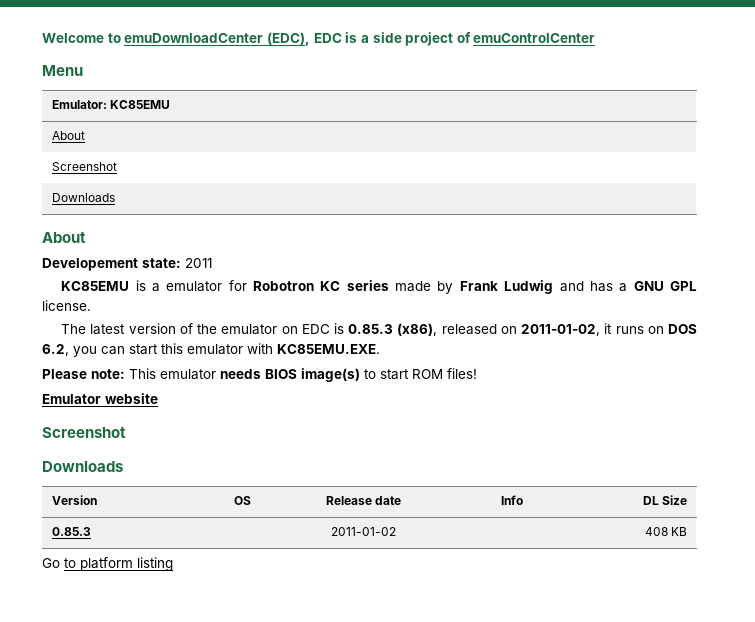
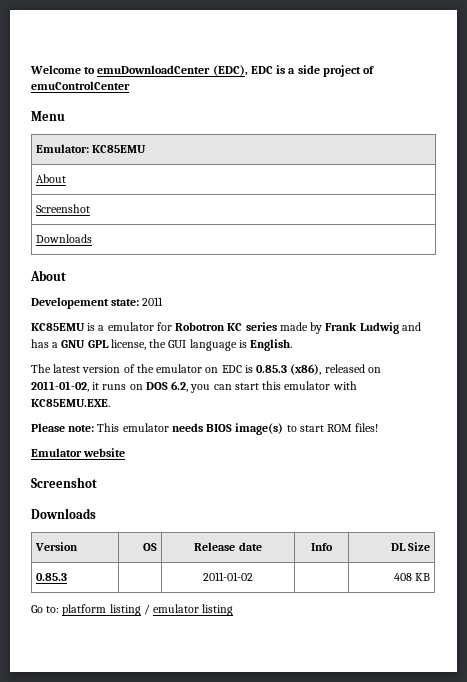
- KC85EMU is a emulator for Robotron KC series made by Frank Ludwig and has a GNU GPL license.
+ KC85EMU is a emulator for Robotron KC series made by Frank Ludwig and has a GNU GPL license, the GUI language is English.
- Go to platform listing
+ Go to: platform listing / emulator listing

